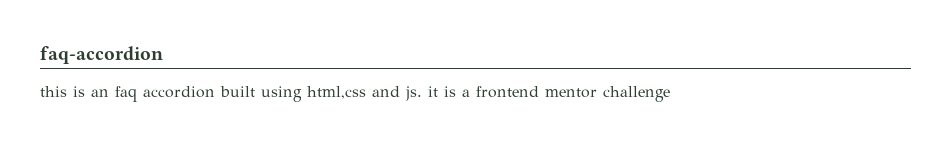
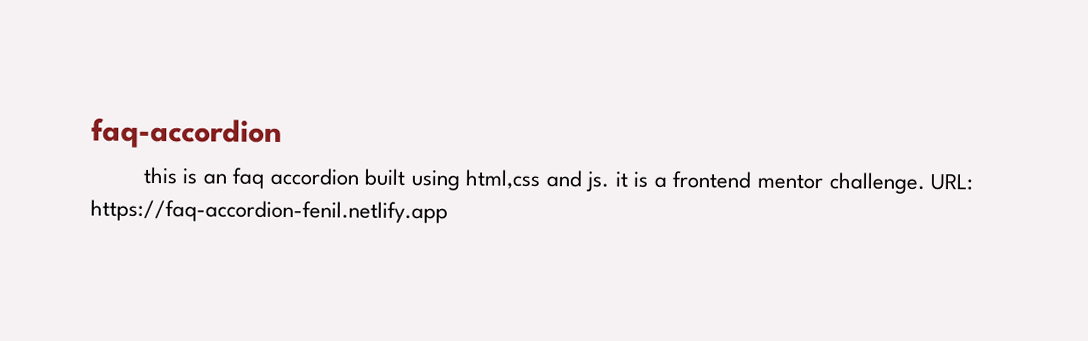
- this is an faq accordion built using html,css and js. it is a frontend mentor challenge
+ this is an faq accordion built using html,css and js. it is a frontend mentor challenge. URL: https://faq-accordion-fenil.netlify.app

